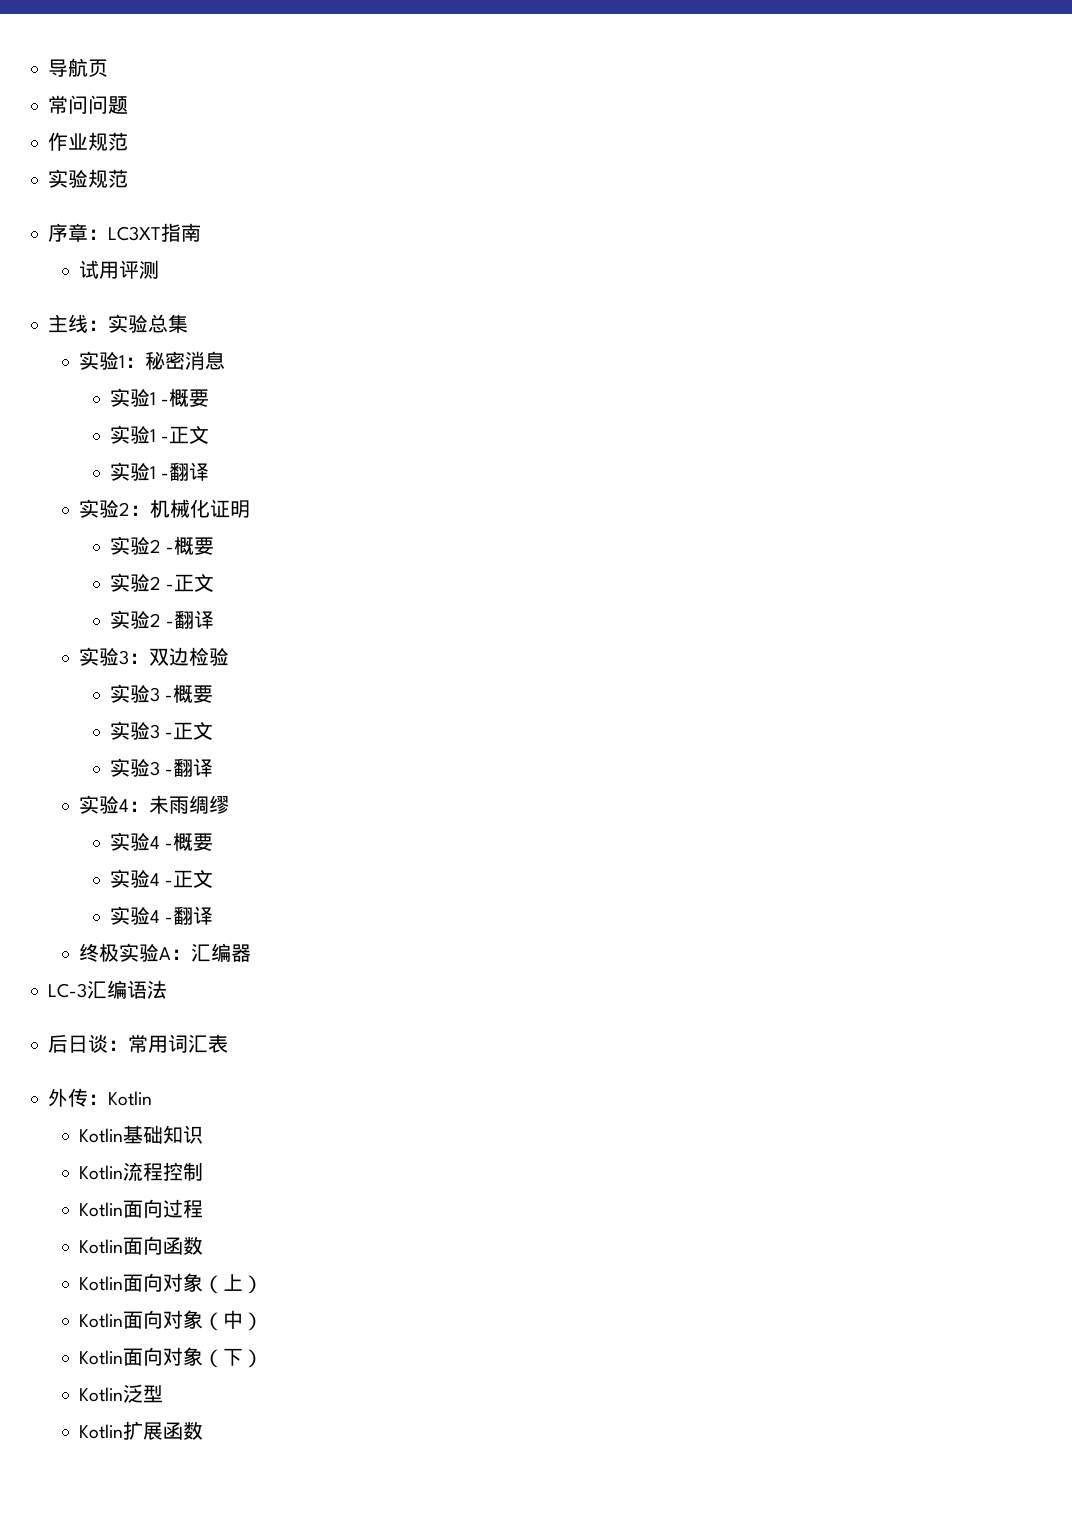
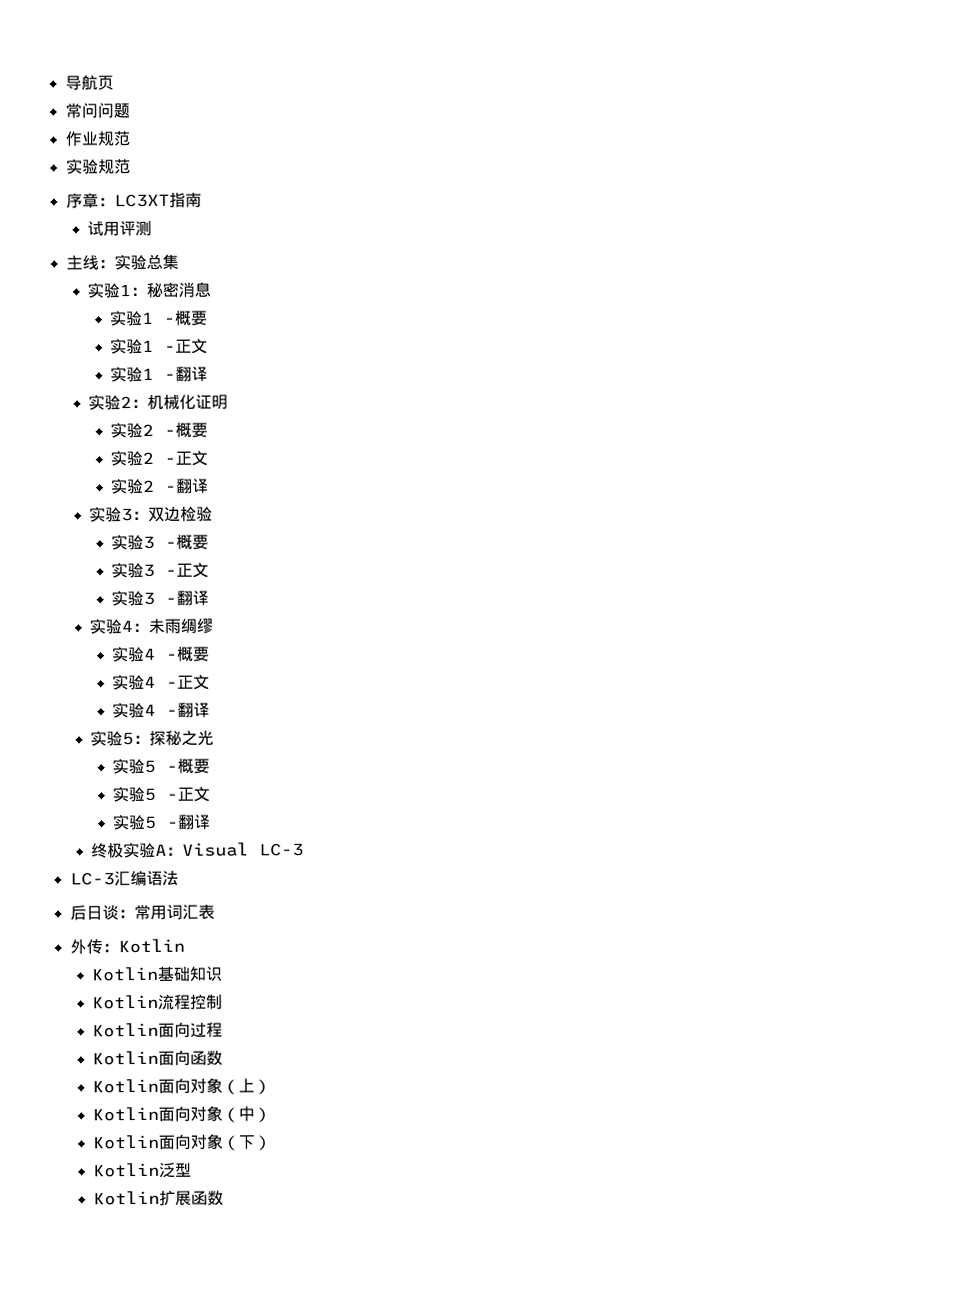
+ 实验5：探秘之光
+ 实验5 -概要
+ 实验5 -正文
+ 实验5 -翻译
- 终极实验A：汇编器
+ 终极实验A：Visual LC-3

